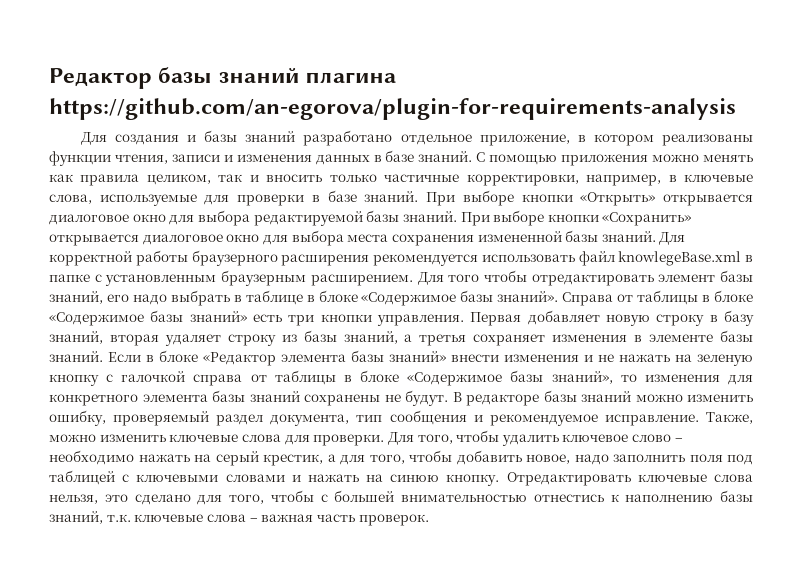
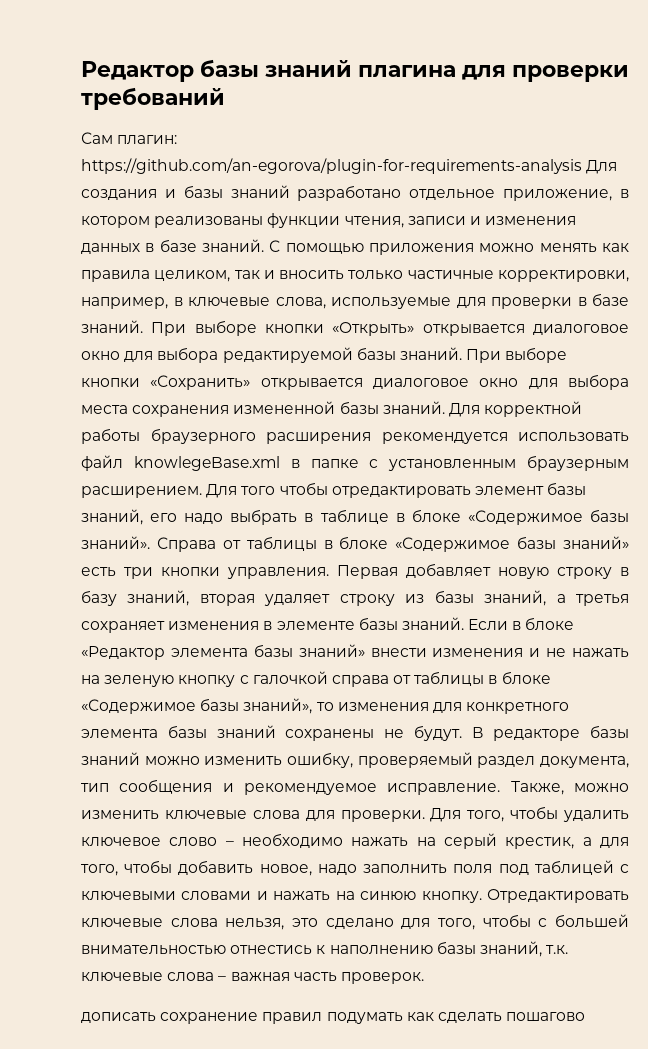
- Редактор базы знаний плагина https://github.com/an-egorova/plugin-for-requirements-analysis
- Для создания и базы знаний разработано отдельное приложение, в котором реализованы функции чтения, записи и изменения данных в базе знаний.
+ Редактор базы знаний плагина для проверки требований
+ Сам плагин: https://github.com/an-egorova/plugin-for-requirements-analysis Для создания и базы знаний разработано отдельное приложение, в котором реализованы функции чтения, записи и изменения данных в базе знаний.
+ дописать сохранение правил подумать как сделать пошагово

